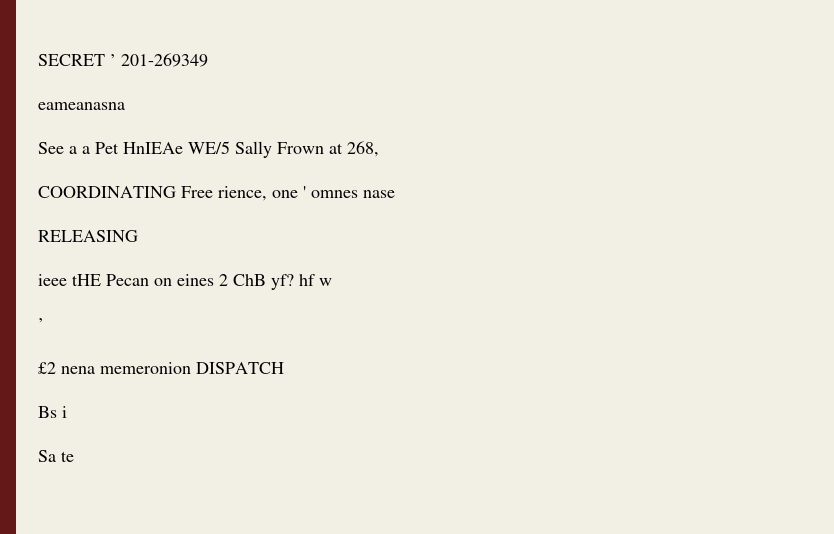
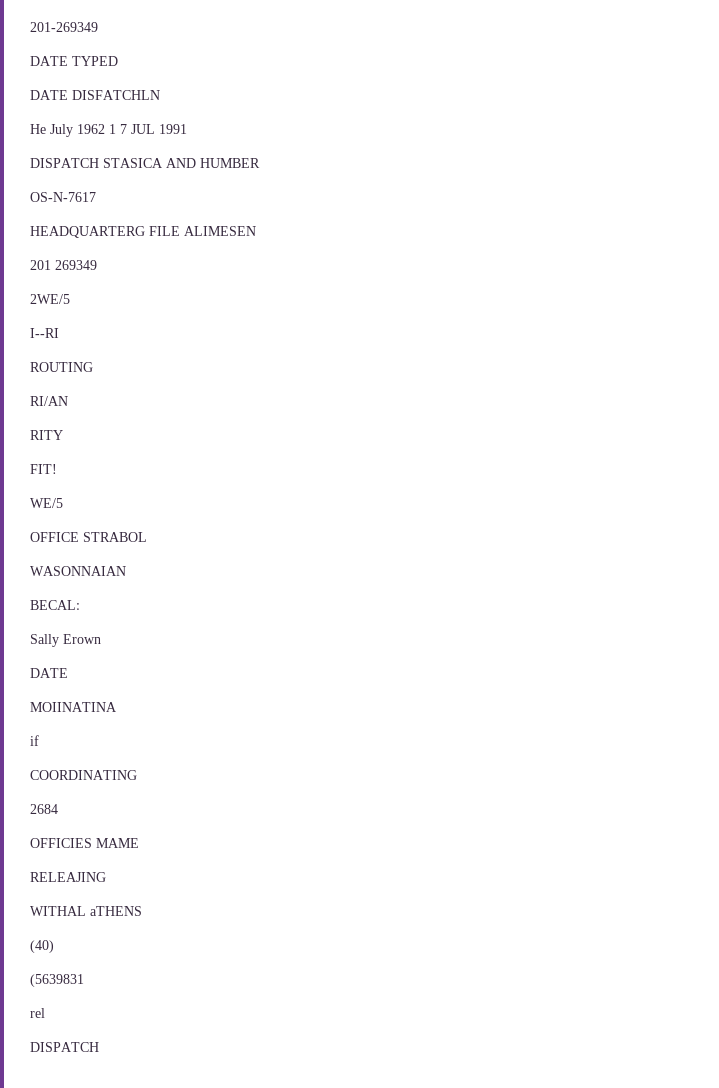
- SECRET ’ 201-269349
+ 201-269349
- eameanasna
- See a a Pet HnIEAe WE/5 Sally Frown at 268,
- COORDINATING Free rience, one ' omnes nase
- RELEASING
- ieee tHE Pecan on eines 2 ChB yf? hf w
- ’
- £2 nena memeronion DISPATCH
- Bs i
- Sa te
+ DATE TYPED
+ DATE DISFATCHLN
+ He July 1962 1 7 JUL 1991
+ DISPATCH STASICA AND HUMBER
+ OS-N-7617
+ HEADQUARTERG FILE ALIMESEN
+ 201 269349
+ 2WE/5
+ I--RI
+ ROUTING
+ RI/AN
+ RITY
+ FIT!
+ WE/5
+ OFFICE STRABOL
+ WASONNAIAN
+ BECAL:
+ Sally Erown
+ DATE
+ MOIINATINA
+ if
+ COORDINATING
+ 2684
+ OFFICIES MAME
+ RELEAJING
+ WITHAL aTHENS
+ (40)
+ (5639831
+ rel
+ DISPATCH

